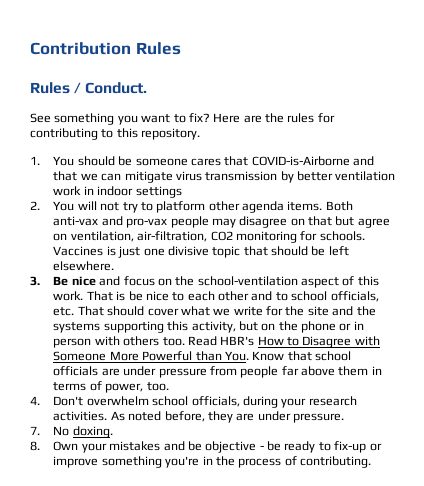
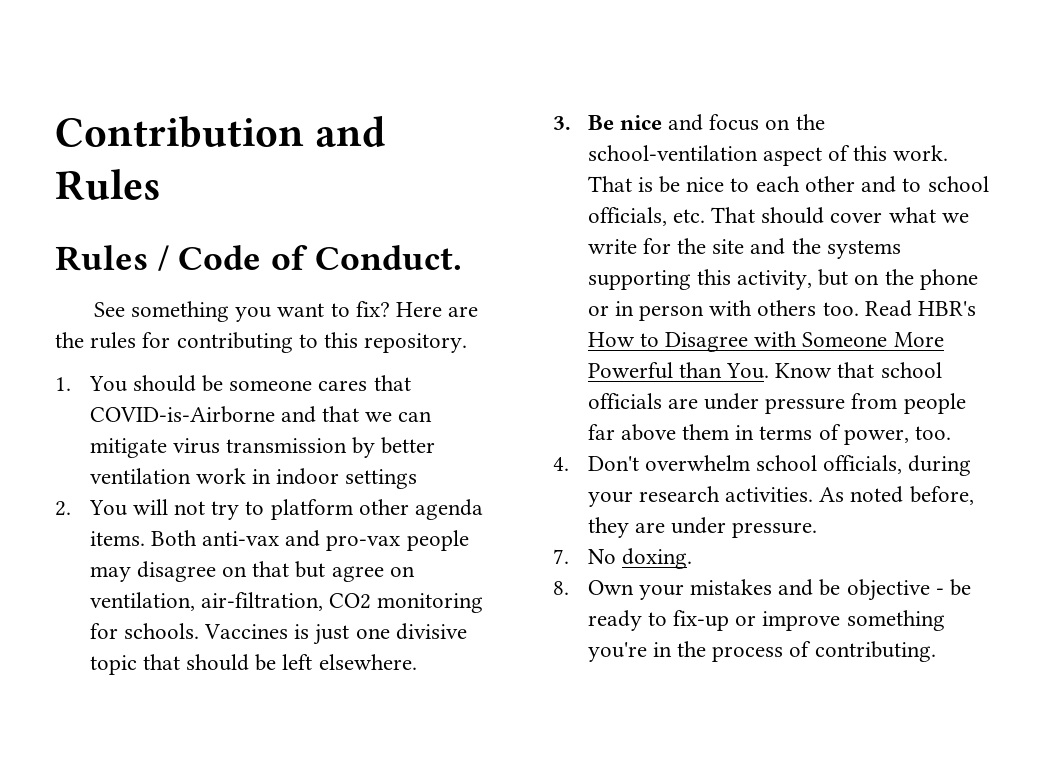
- Contribution Rules
+ Contribution and Rules
- Rules / Conduct.
+ Rules / Code of Conduct.

